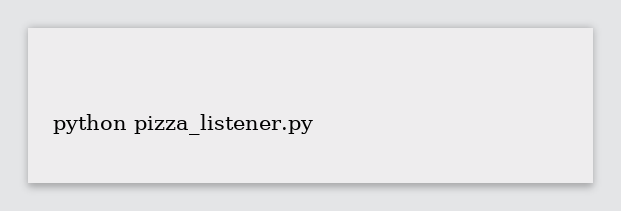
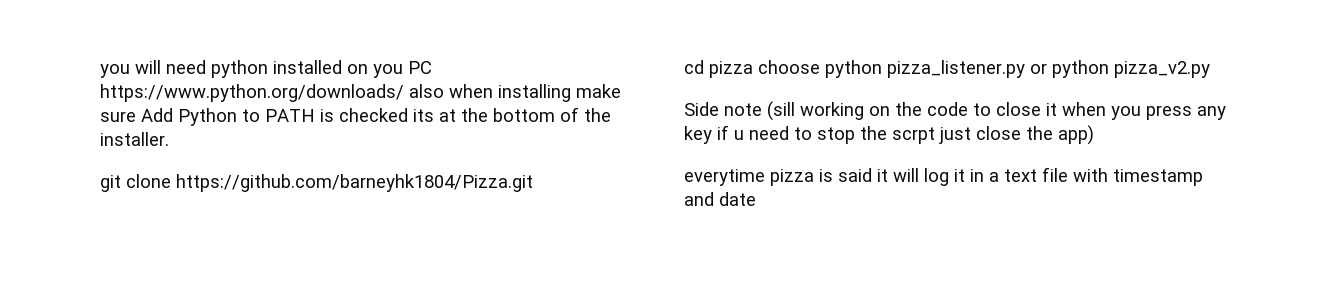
- python pizza_listener.py
+ you will need python installed on you PC https://www.python.org/downloads/ also when installing make sure Add Python to PATH is checked its at the bottom of the installer.
+ git clone https://github.com/barneyhk1804/Pizza.git
+ cd pizza choose python pizza_listener.py or python pizza_v2.py
+ Side note (sill working on the code to close it when you press any key if u need to stop the scrpt just close the app)
+ everytime pizza is said it will log it in a text file with timestamp and date

